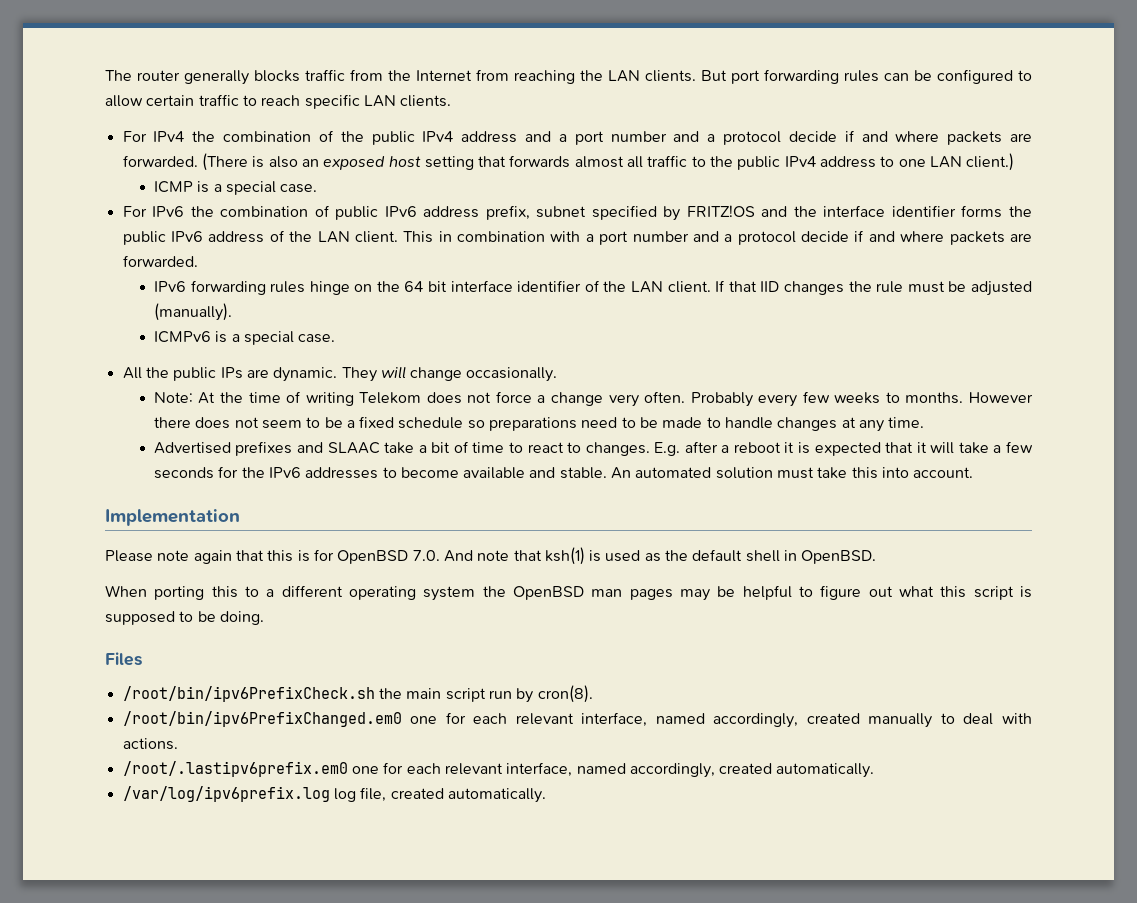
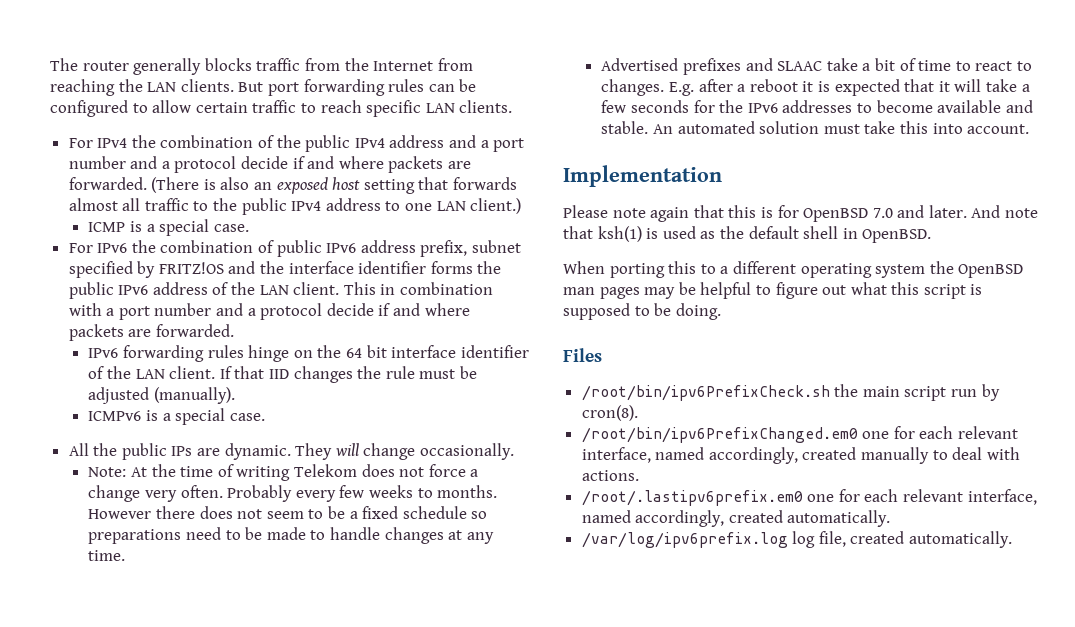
- Please note again that this is for OpenBSD 7.0. And note that ksh(1) is used as the default shell in OpenBSD.
+ Please note again that this is for OpenBSD 7.0 and later. And note that ksh(1) is used as the default shell in OpenBSD.

